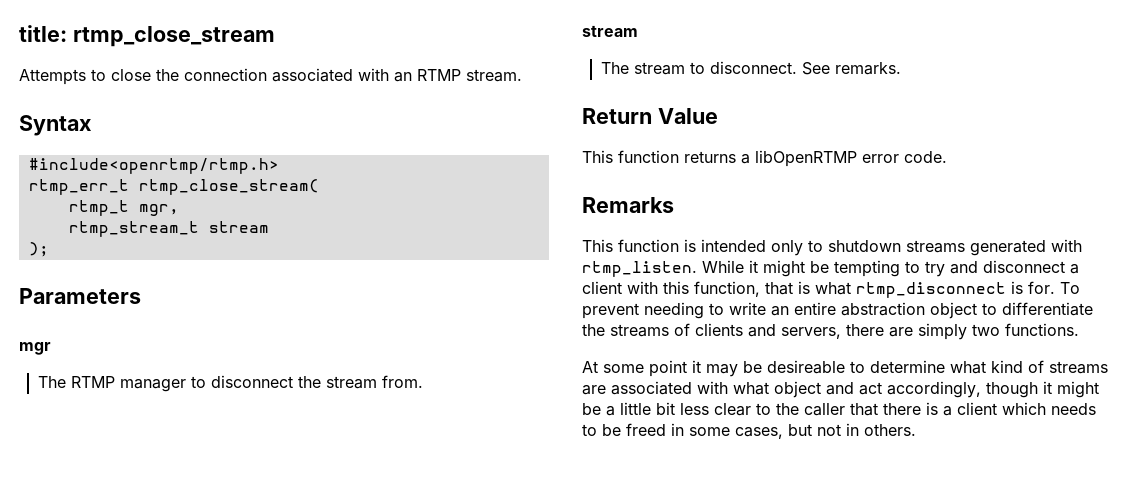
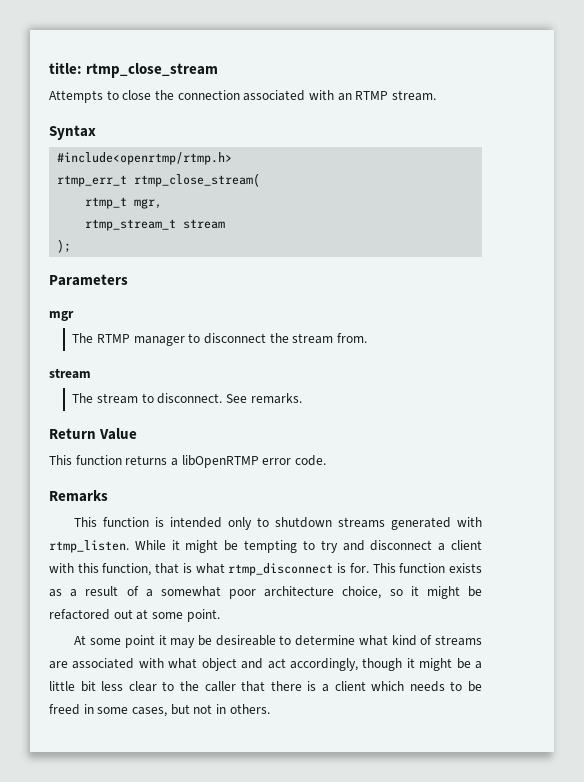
- To prevent needing to write an entire abstraction object to differentiate the streams of clients and servers, there are simply two functions.
+ This function exists as a result of a somewhat poor architecture choice, so it might be refactored out at some point.

